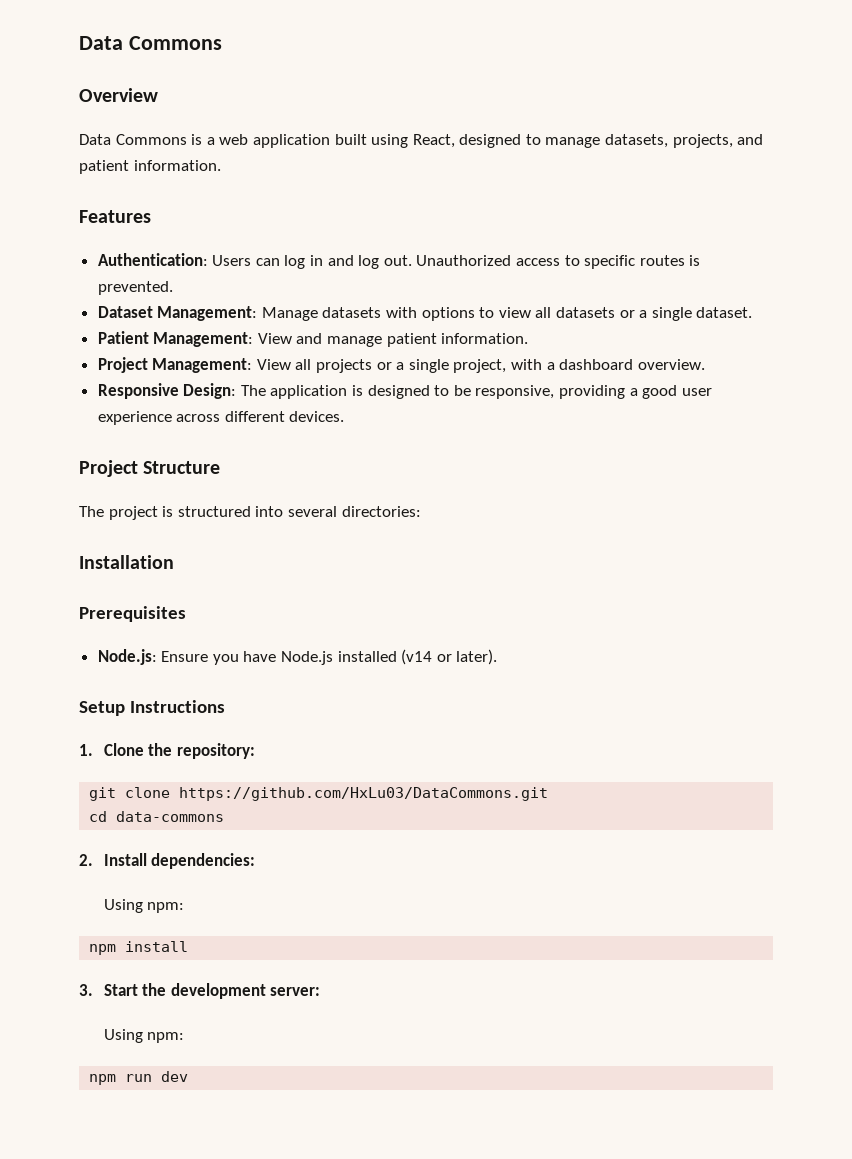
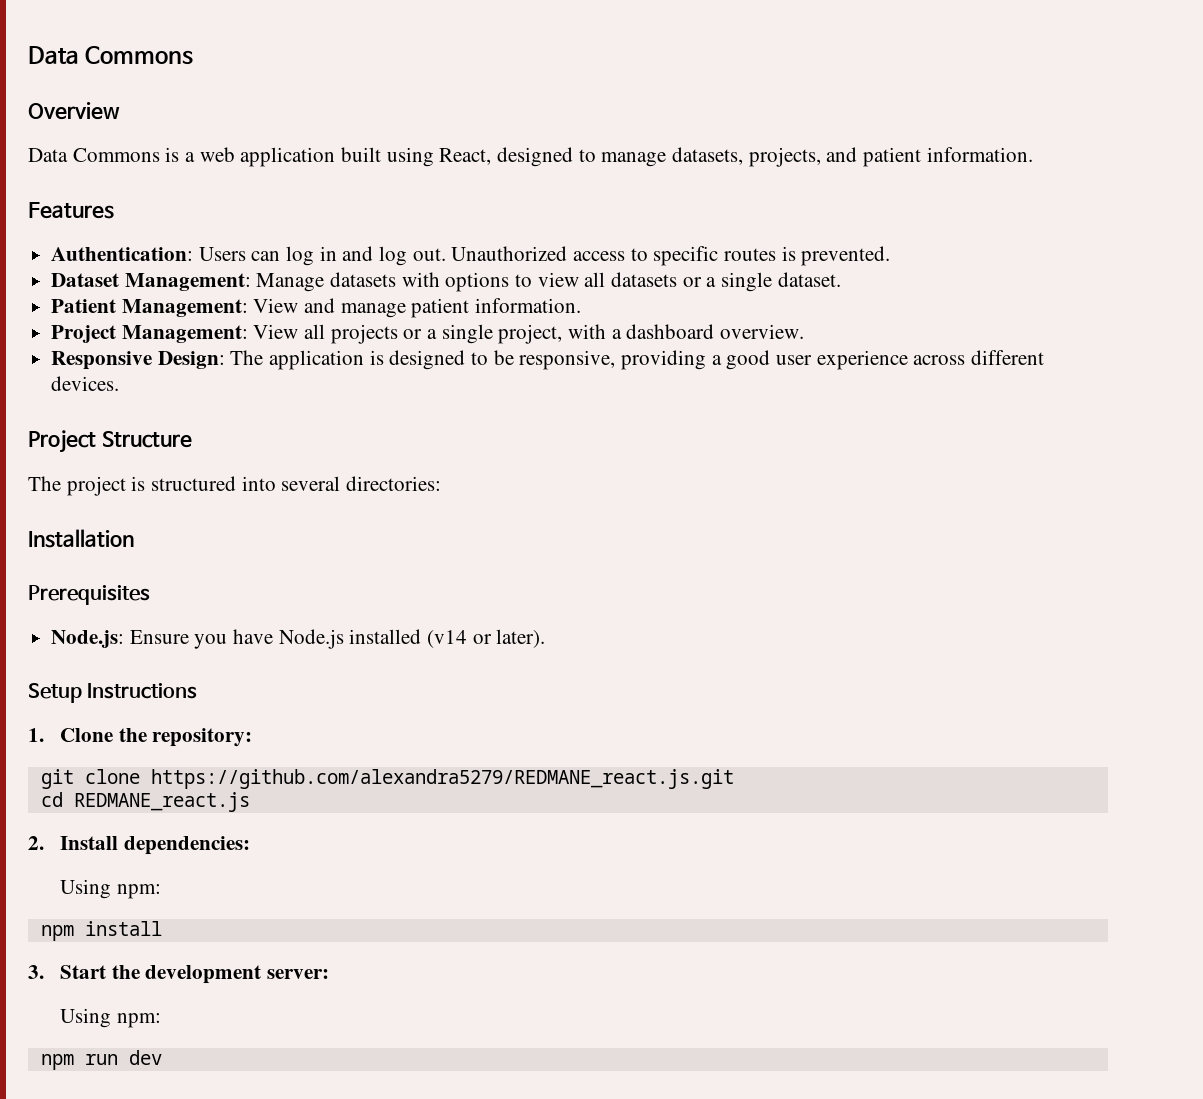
- git clone https://github.com/HxLu03/DataCommons.git
+ git clone https://github.com/alexandra5279/REDMANE_react.js.git
- cd data-commons
+ cd REDMANE_react.js

